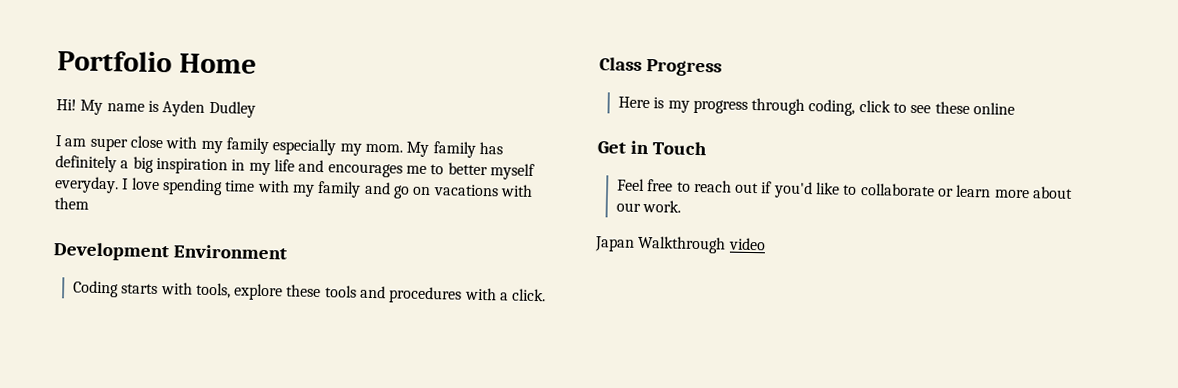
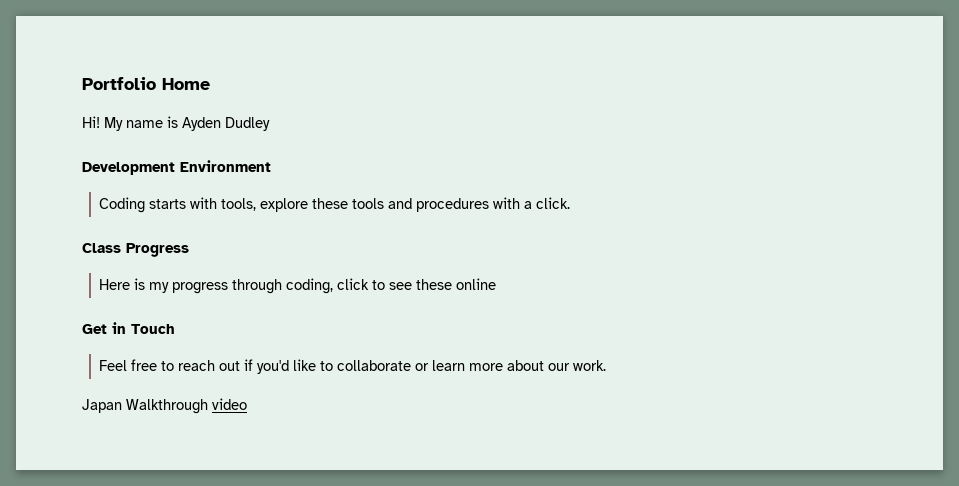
- I am super close with my family especially my mom. My family has definitely a big inspiration in my life and encourages me to better myself everyday. I love spending time with my family and go on vacations with them

